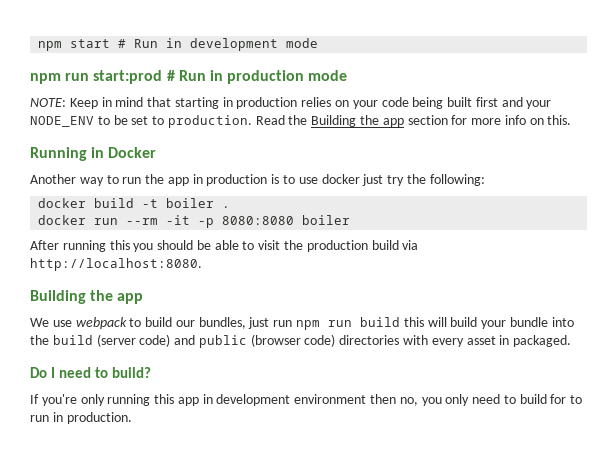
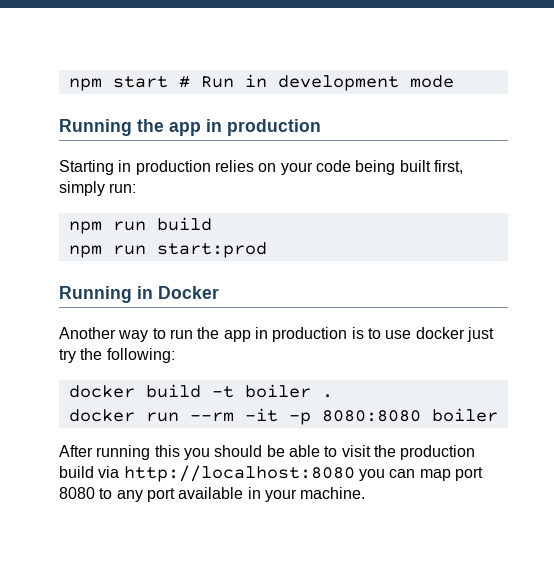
- npm run start:prod # Run in production mode
- NOTE: Keep in mind that starting in production relies on your code being built first and your NODE_ENV to be set to production. Read the Building the app section for more info on this.
+ Running the app in production
+ Starting in production relies on your code being built first, simply run:
+ npm run build
+ npm run start:prod
- After running this you should be able to visit the production build via http://localhost:8080.
- Building the app
- We use webpack to build our bundles, just run npm run build this will build your bundle into the build (server code) and public (browser code) directories with every asset in packaged.
- Do I need to build?
- If you're only running this app in development environment then no, you only need to build for to run in production.
+ After running this you should be able to visit the production build via http://localhost:8080 you can map port 8080 to any port available in your machine.

